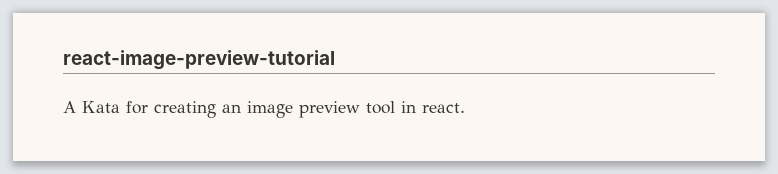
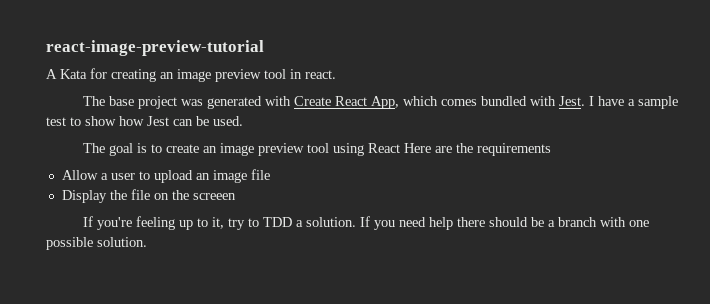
+ The base project was generated with Create React App, which comes bundled with Jest. I have a sample test to show how Jest can be used.
+ The goal is to create an image preview tool using React Here are the requirements
+ Allow a user to upload an image file
+ Display the file on the screeen
+ If you're feeling up to it, try to TDD a solution. If you need help there should be a branch with one possible solution.

